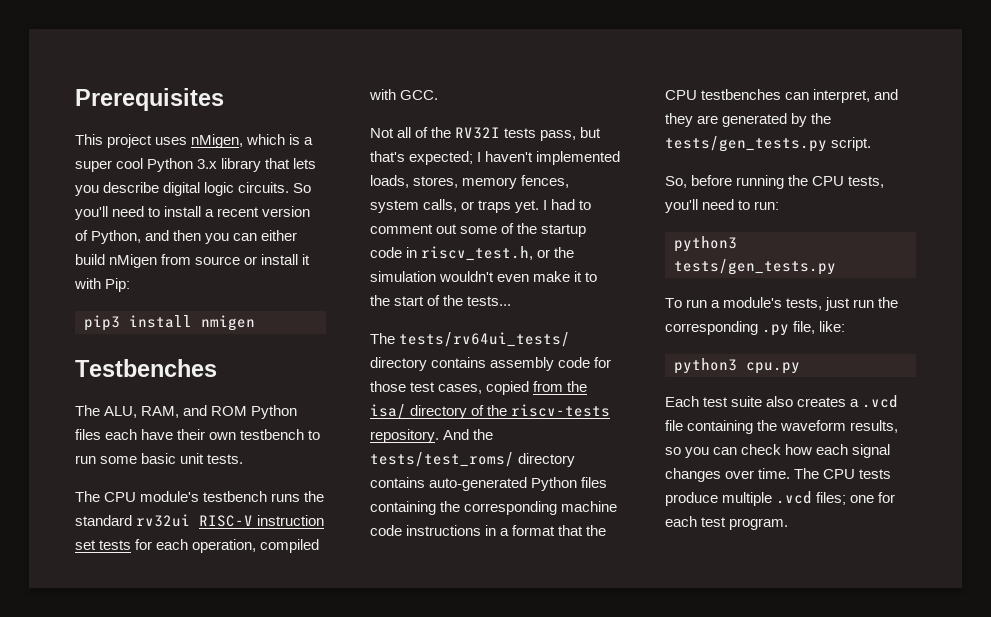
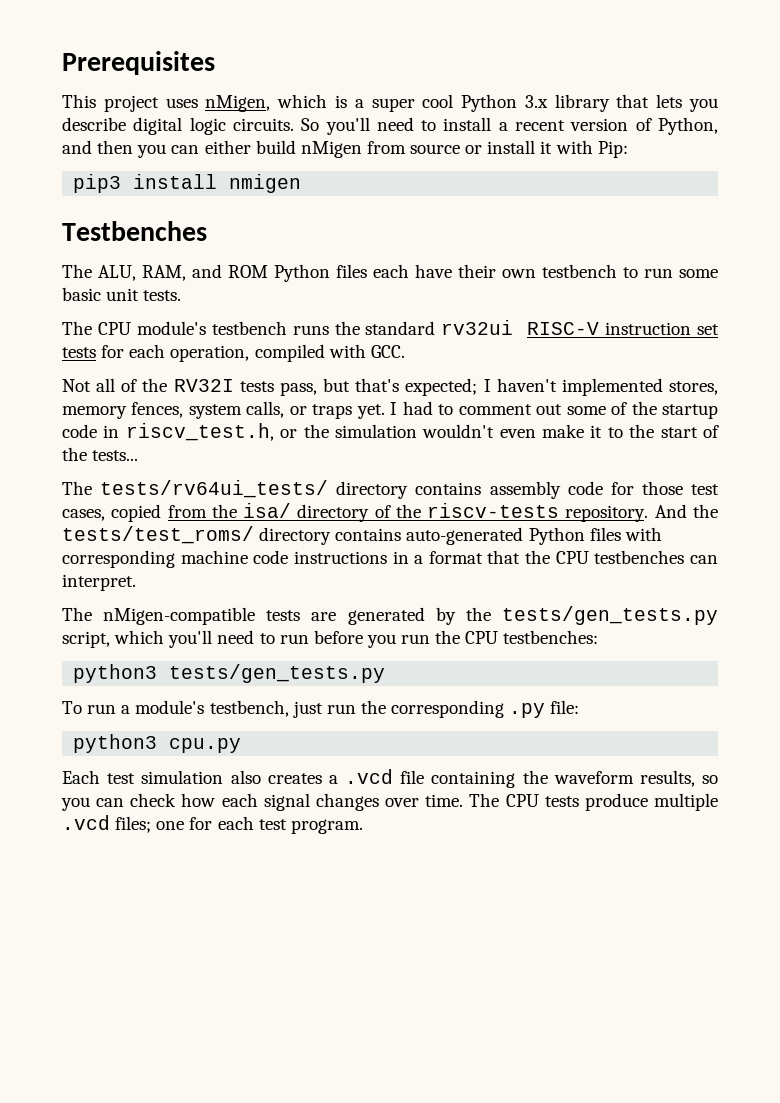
- Not all of the RV32I tests pass, but that's expected; I haven't implemented loads, stores, memory fences, system calls, or traps yet.
+ Not all of the RV32I tests pass, but that's expected; I haven't implemented stores, memory fences, system calls, or traps yet.
- And the tests/test_roms/ directory contains auto-generated Python files containing the corresponding machine code instructions in a format that the CPU testbenches can interpret, and they are generated by the tests/gen_tests.py script.
- So, before running the CPU tests, you'll need to run:
+ And the tests/test_roms/ directory contains auto-generated Python files with corresponding machine code instructions in a format that the CPU testbenches can interpret.
+ The nMigen-compatible tests are generated by the tests/gen_tests.py script, which you'll need to run before you run the CPU testbenches:
- To run a module's tests, just run the corresponding .py file, like:
+ To run a module's testbench, just run the corresponding .py file:
- Each test suite also creates a .vcd file containing the waveform results, so you can check how each signal changes over time.
+ Each test simulation also creates a .vcd file containing the waveform results, so you can check how each signal changes over time.

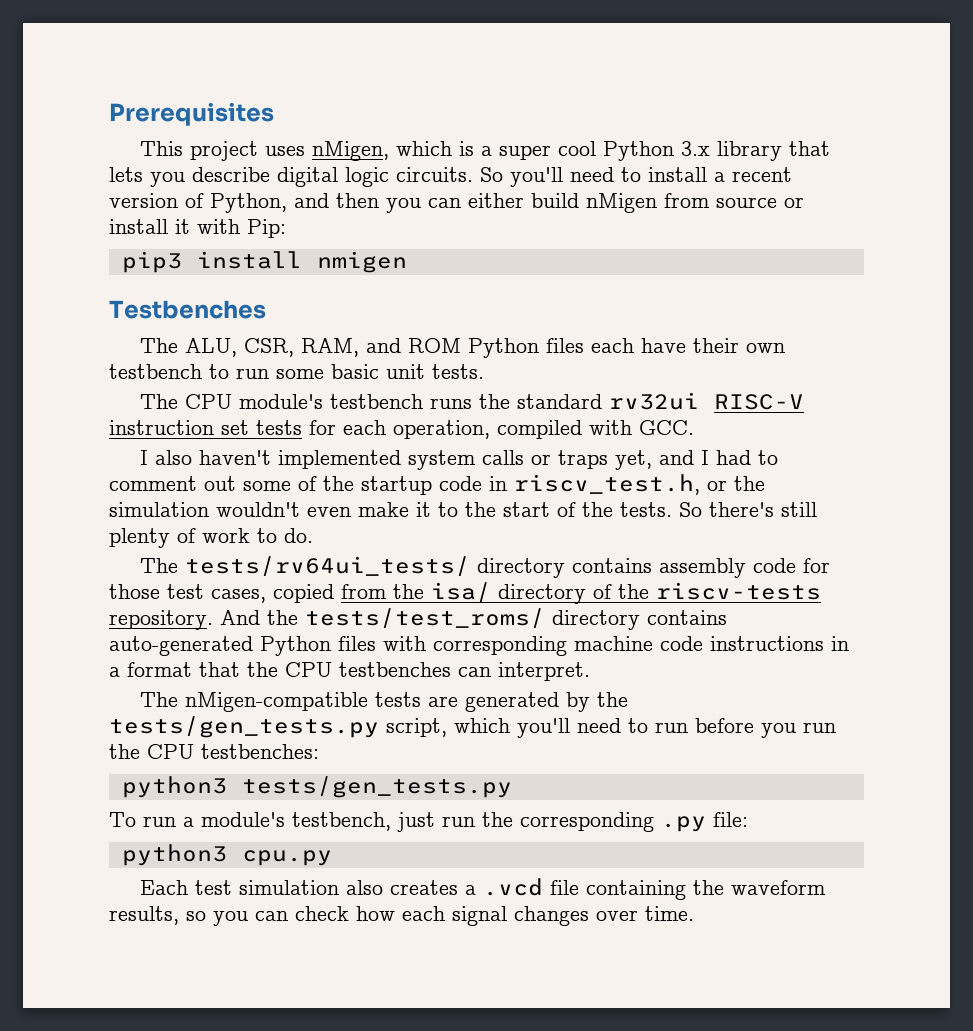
- The ALU, RAM, and ROM Python files each have their own testbench to run some basic unit tests.
+ The ALU, CSR, RAM, and ROM Python files each have their own testbench to run some basic unit tests.
- Not all of the RV32I tests pass, but that's expected; I haven't implemented stores, memory fences, system calls, or traps yet. I had to comment out some of the startup code in riscv_test.h, or the simulation wouldn't even make it to the start of the tests...
+ I also haven't implemented system calls or traps yet, and I had to comment out some of the startup code in riscv_test.h, or the simulation wouldn't even make it to the start of the tests. So there's still plenty of work to do.
- The CPU tests produce multiple .vcd files; one for each test program.

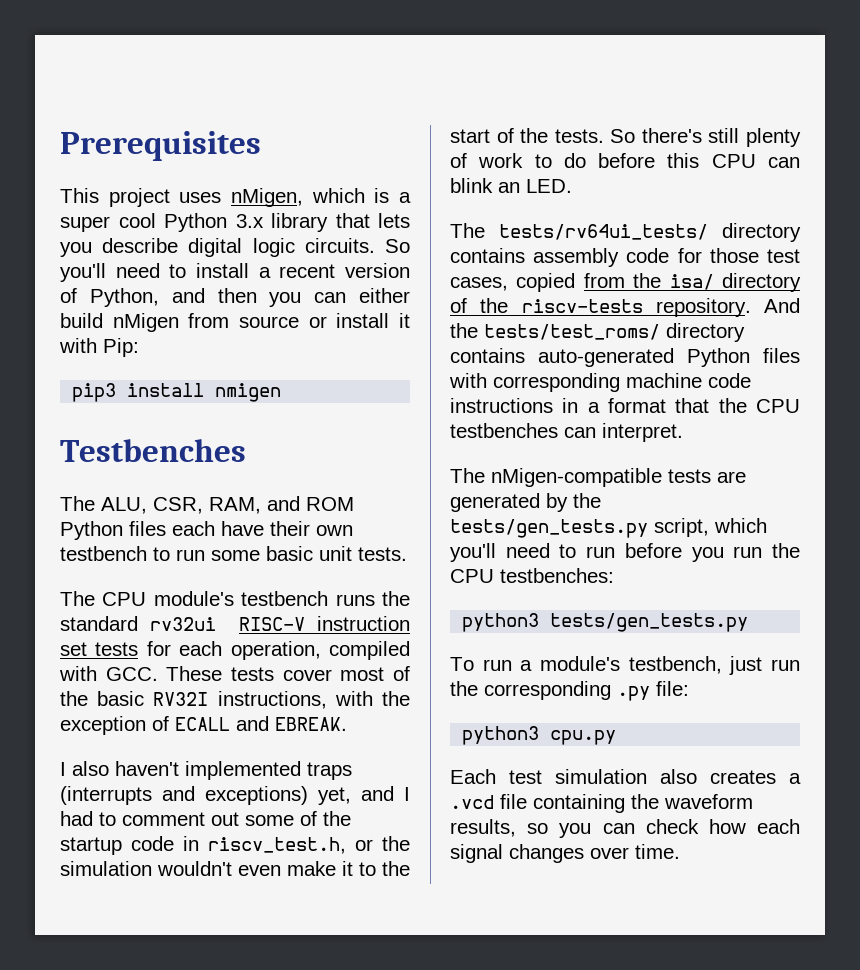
- The CPU module's testbench runs the standard rv32ui RISC-V instruction set tests for each operation, compiled with GCC.
+ The CPU module's testbench runs the standard rv32ui RISC-V instruction set tests for each operation, compiled with GCC. These tests cover most of the basic RV32I instructions, with the exception of ECALL and EBREAK.
- I also haven't implemented system calls or traps yet, and I had to comment out some of the startup code in riscv_test.h, or the simulation wouldn't even make it to the start of the tests.
+ I also haven't implemented traps (interrupts and exceptions) yet, and I had to comment out some of the startup code in riscv_test.h, or the simulation wouldn't even make it to the start of the tests.
- So there's still plenty of work to do.
+ So there's still plenty of work to do before this CPU can blink an LED.

